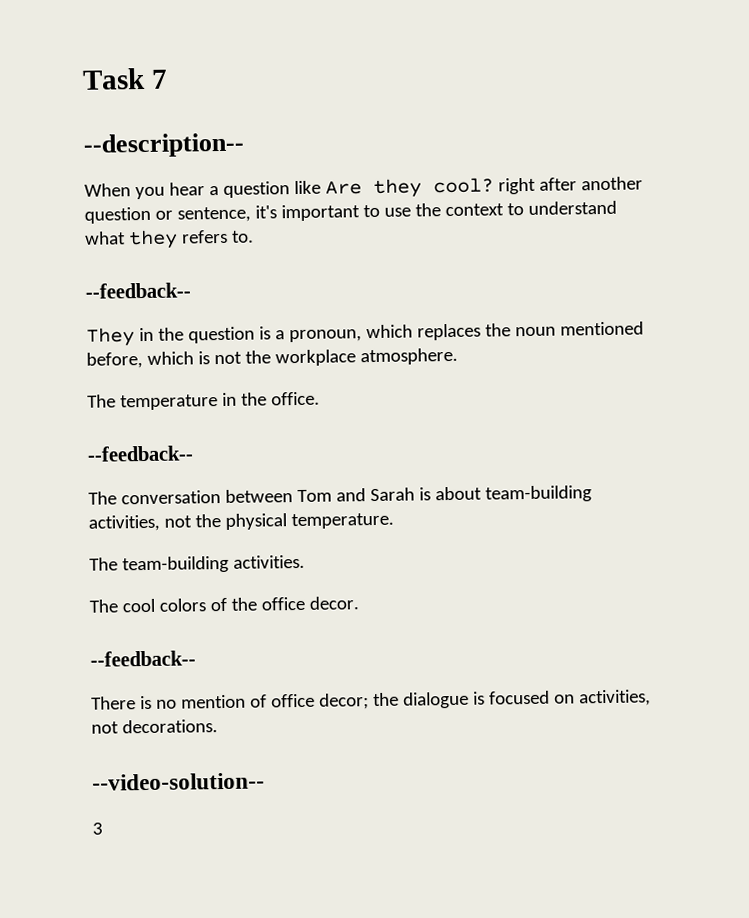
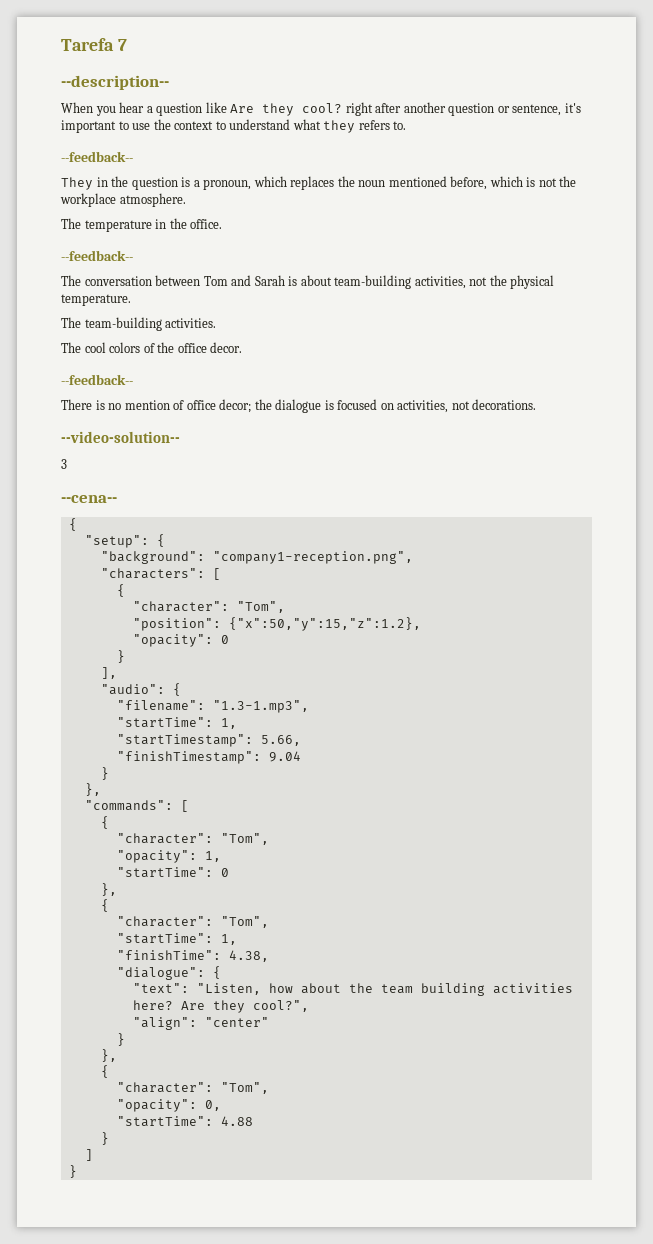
- Task 7
+ Tarefa 7
+ --cena--
+ {
+ "setup": {
+ "background": "company1-reception.png",
+ "characters": [
+ {
+ "character": "Tom",
+ "position": {"x":50,"y":15,"z":1.2},
+ "opacity": 0
+ }
+ ],
+ "audio": {
+ "filename": "1.3-1.mp3",
+ "startTime": 1,
+ "startTimestamp": 5.66,
+ "finishTimestamp": 9.04
+ }
+ },
+ "commands": [
+ {
+ "character": "Tom",
+ "opacity": 1,
+ "startTime": 0
+ },
+ {
+ "character": "Tom",
+ "startTime": 1,
+ "finishTime": 4.38,
+ "dialogue": {
+ "text": "Listen, how about the team building activities here? Are they cool?",
+ "align": "center"
+ }
+ },
+ {
+ "character": "Tom",
+ "opacity": 0,
+ "startTime": 4.88
+ }
+ ]
+ }

